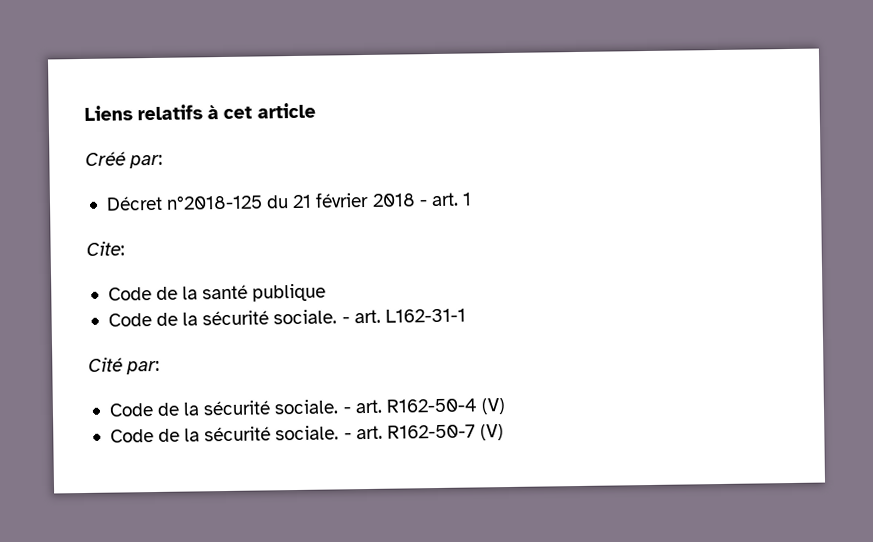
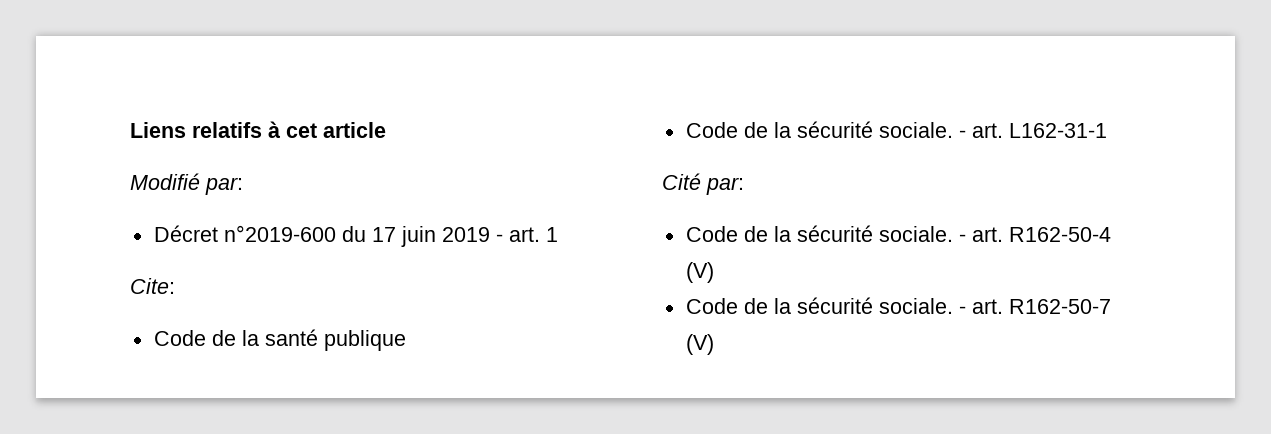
- Créé par:
+ Modifié par:
- Décret n°2018-125 du 21 février 2018 - art. 1
+ Décret n°2019-600 du 17 juin 2019 - art. 1

